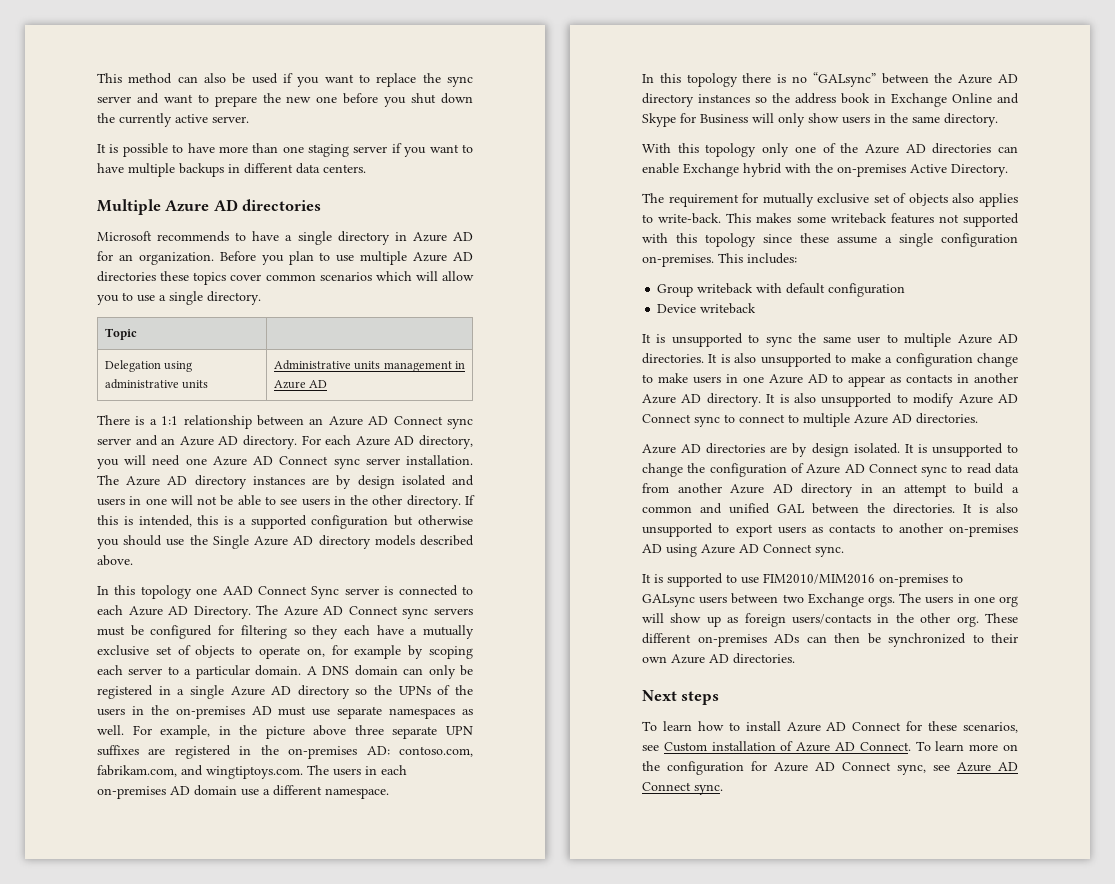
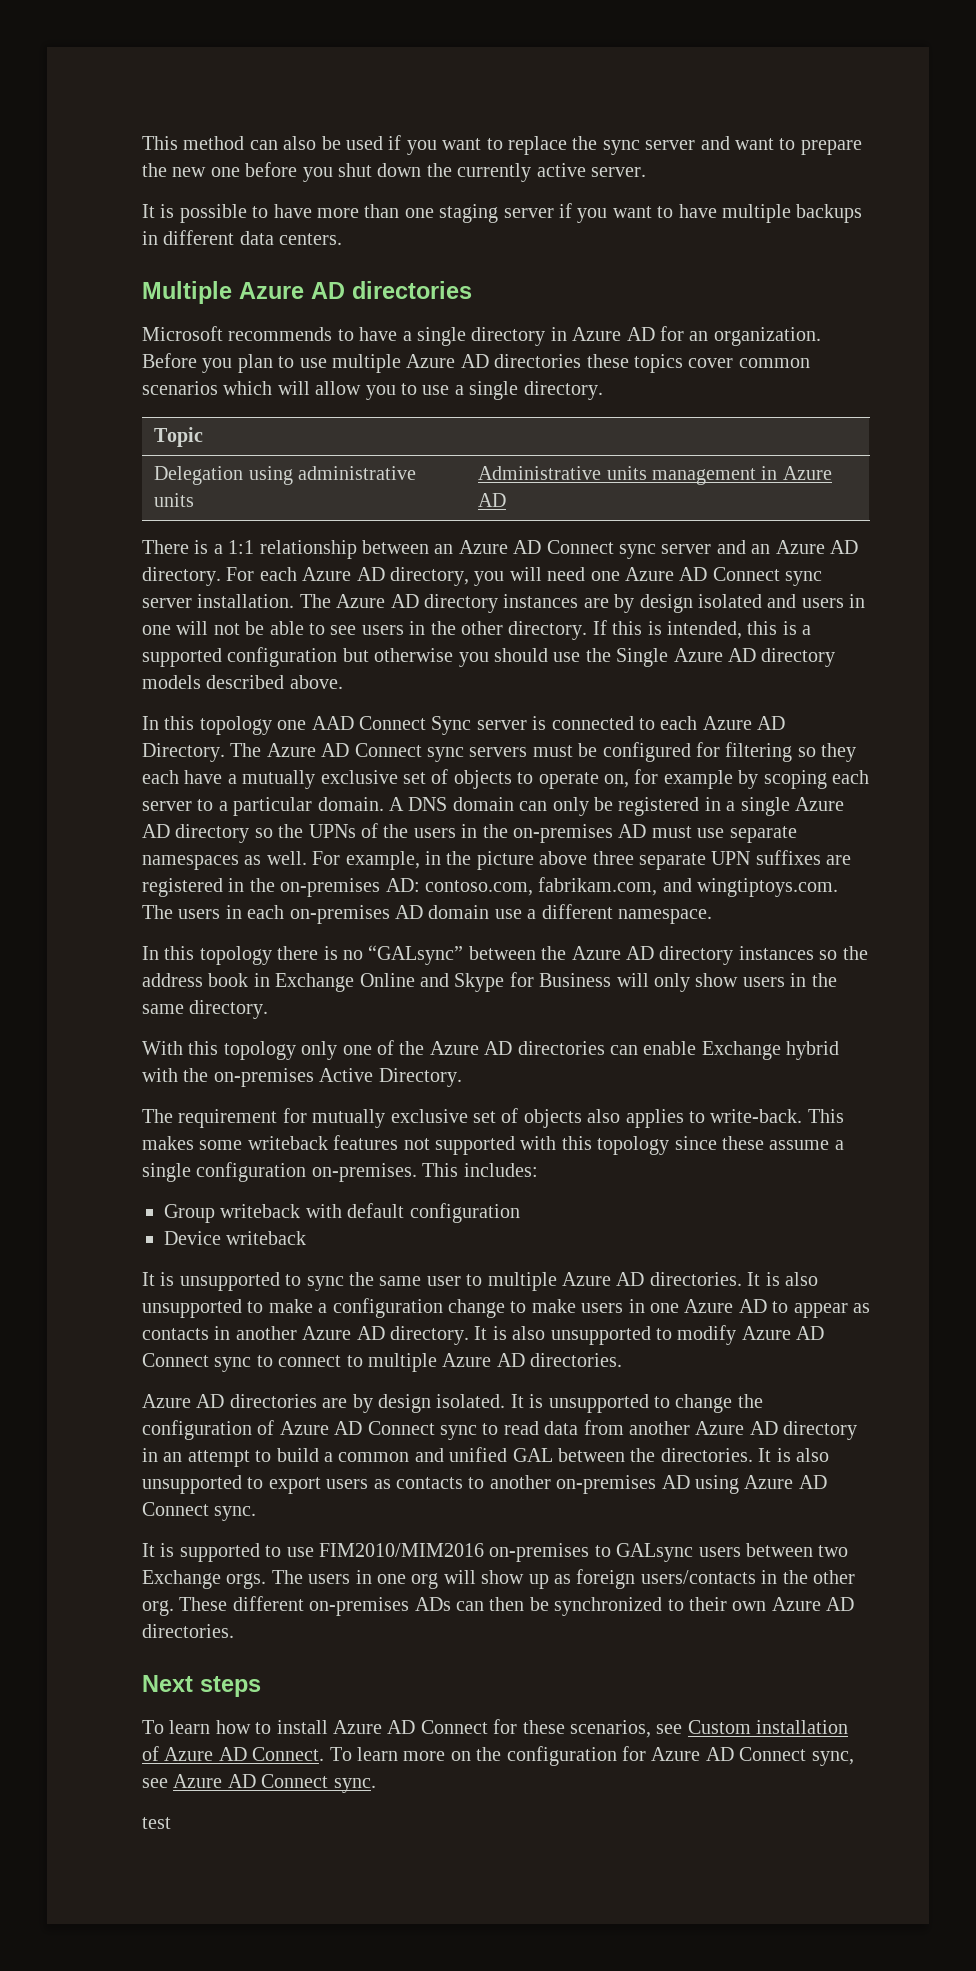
+ test

